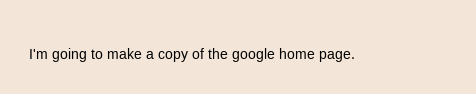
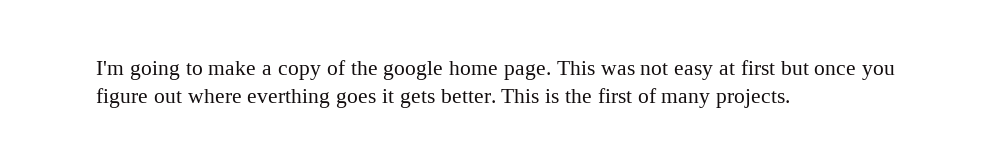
+ This was not easy at first but once you figure out where everthing goes it gets better. This is the first of many projects.

